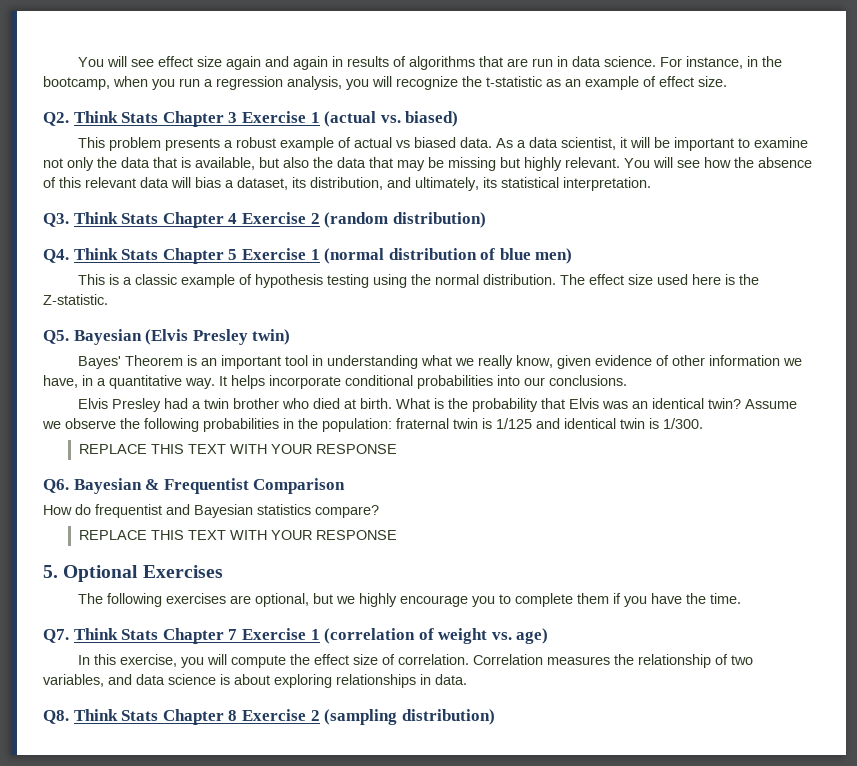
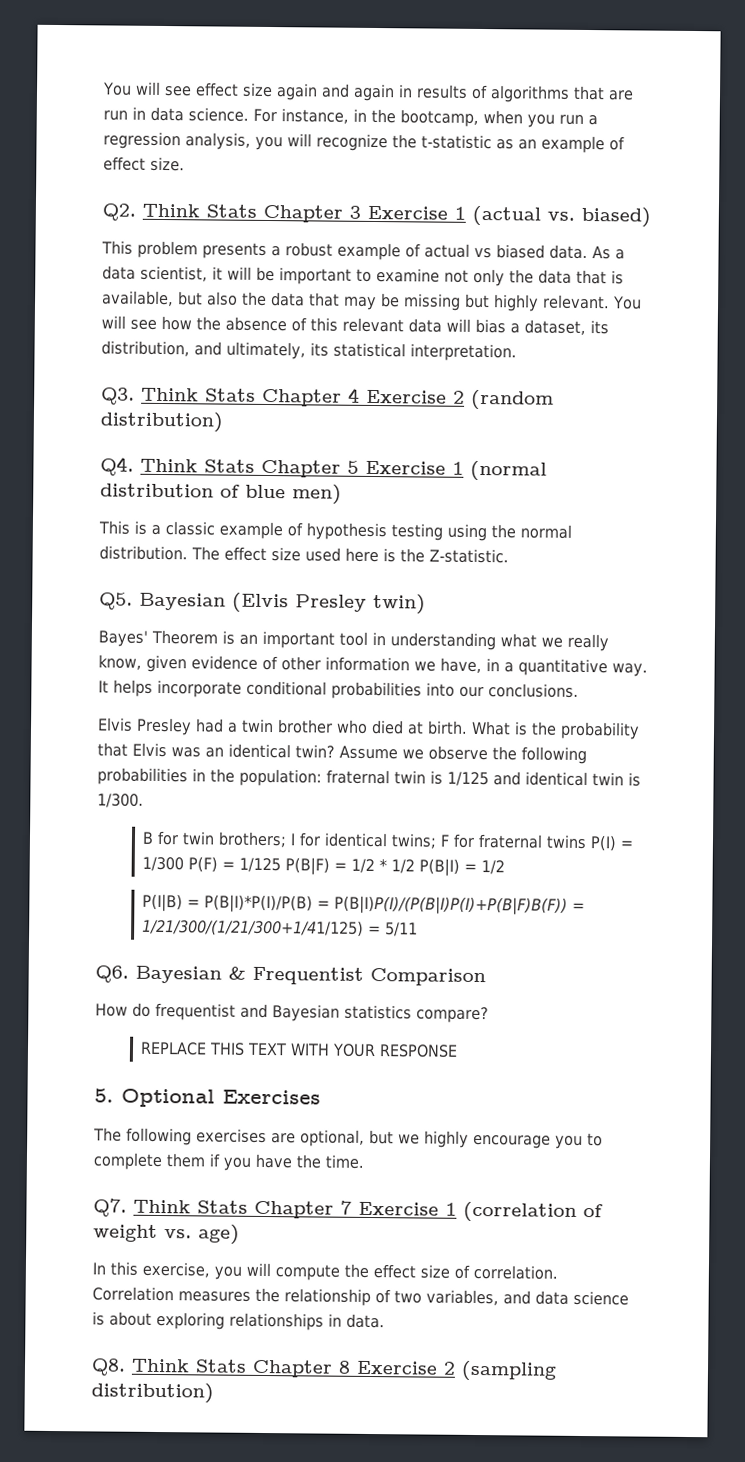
  Assume we observe the following probabilities in the population: fraternal twin is 1/125 and identical twin is 1/300.
- REPLACE THIS TEXT WITH YOUR RESPONSE
+ B for twin brothers; I for identical twins; F for fraternal twins P(I) = 1/300 P(F) = 1/125 P(B|F) = 1/2 * 1/2 P(B|I) = 1/2
+ P(I|B) = P(B|I)*P(I)/P(B) = P(B|I)P(I)/(P(B|I)P(I)+P(B|F)B(F)) = 1/21/300/(1/21/300+1/41/125) = 5/11

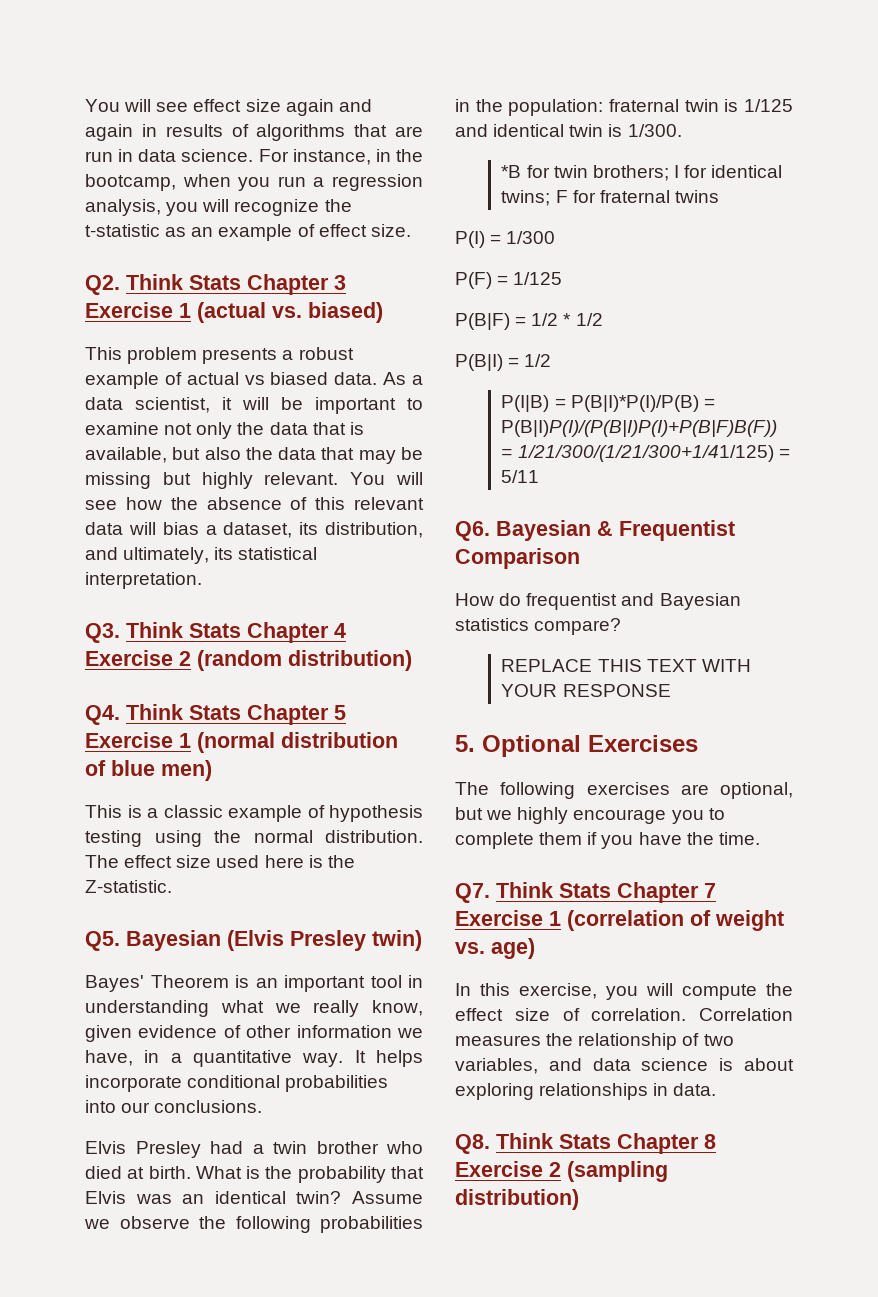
- B for twin brothers; I for identical twins; F for fraternal twins P(I) = 1/300 P(F) = 1/125 P(B|F) = 1/2 * 1/2 P(B|I) = 1/2
+ *B for twin brothers; I for identical twins; F for fraternal twins
+ P(I) = 1/300
+ P(F) = 1/125
+ P(B|F) = 1/2 * 1/2
+ P(B|I) = 1/2

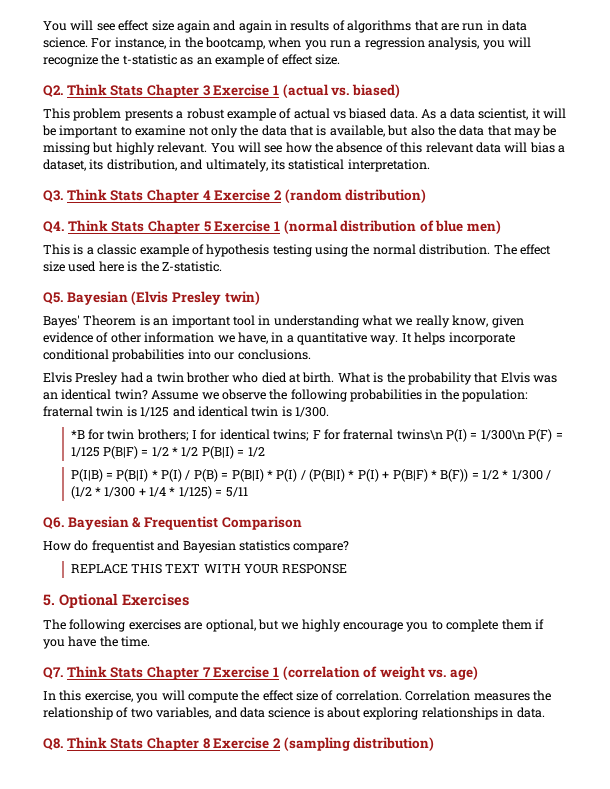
- *B for twin brothers; I for identical twins; F for fraternal twins
- P(I) = 1/300
- P(F) = 1/125
- P(B|F) = 1/2 * 1/2
- P(B|I) = 1/2
+ *B for twin brothers; I for identical twins; F for fraternal twins\n P(I) = 1/300\n P(F) = 1/125 P(B|F) = 1/2 * 1/2 P(B|I) = 1/2
- P(I|B) = P(B|I)*P(I)/P(B) = P(B|I)P(I)/(P(B|I)P(I)+P(B|F)B(F)) = 1/21/300/(1/21/300+1/41/125) = 5/11
+ P(I|B) = P(B|I) * P(I) / P(B) = P(B|I) * P(I) / (P(B|I) * P(I) + P(B|F) * B(F)) = 1/2 * 1/300 / (1/2 * 1/300 + 1/4 * 1/125) = 5/11

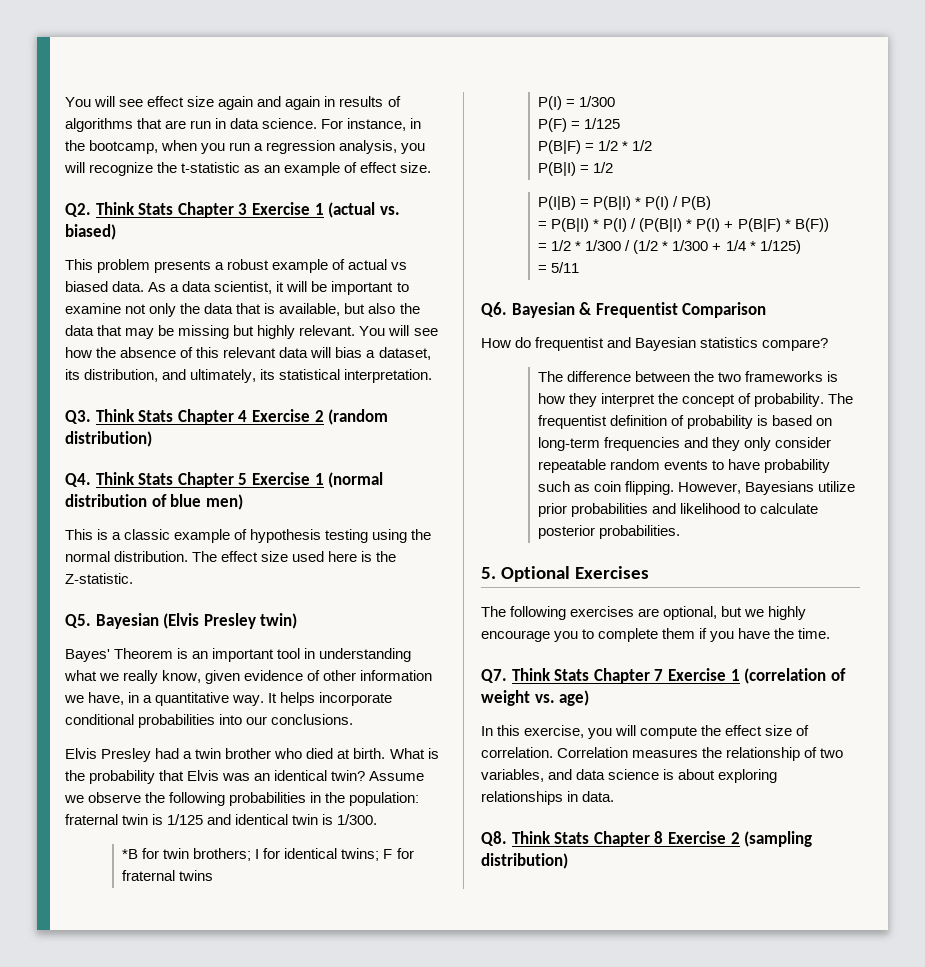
- *B for twin brothers; I for identical twins; F for fraternal twins\n P(I) = 1/300\n P(F) = 1/125 P(B|F) = 1/2 * 1/2 P(B|I) = 1/2
+ *B for twin brothers; I for identical twins; F for fraternal twins
+ P(I) = 1/300
+ P(F) = 1/125
+ P(B|F) = 1/2 * 1/2
+ P(B|I) = 1/2
- P(I|B) = P(B|I) * P(I) / P(B) = P(B|I) * P(I) / (P(B|I) * P(I) + P(B|F) * B(F)) = 1/2 * 1/300 / (1/2 * 1/300 + 1/4 * 1/125) = 5/11
+ P(I|B) = P(B|I) * P(I) / P(B)
+ = P(B|I) * P(I) / (P(B|I) * P(I) + P(B|F) * B(F))
+ = 1/2 * 1/300 / (1/2 * 1/300 + 1/4 * 1/125)
+ = 5/11
- REPLACE THIS TEXT WITH YOUR RESPONSE
+ The difference between the two frameworks is how they interpret the concept of probability. The frequentist definition of probability is based on long-term frequencies and they only consider repeatable random events to have probability such as coin flipping. However, Bayesians utilize prior probabilities and likelihood to calculate posterior probabilities.

